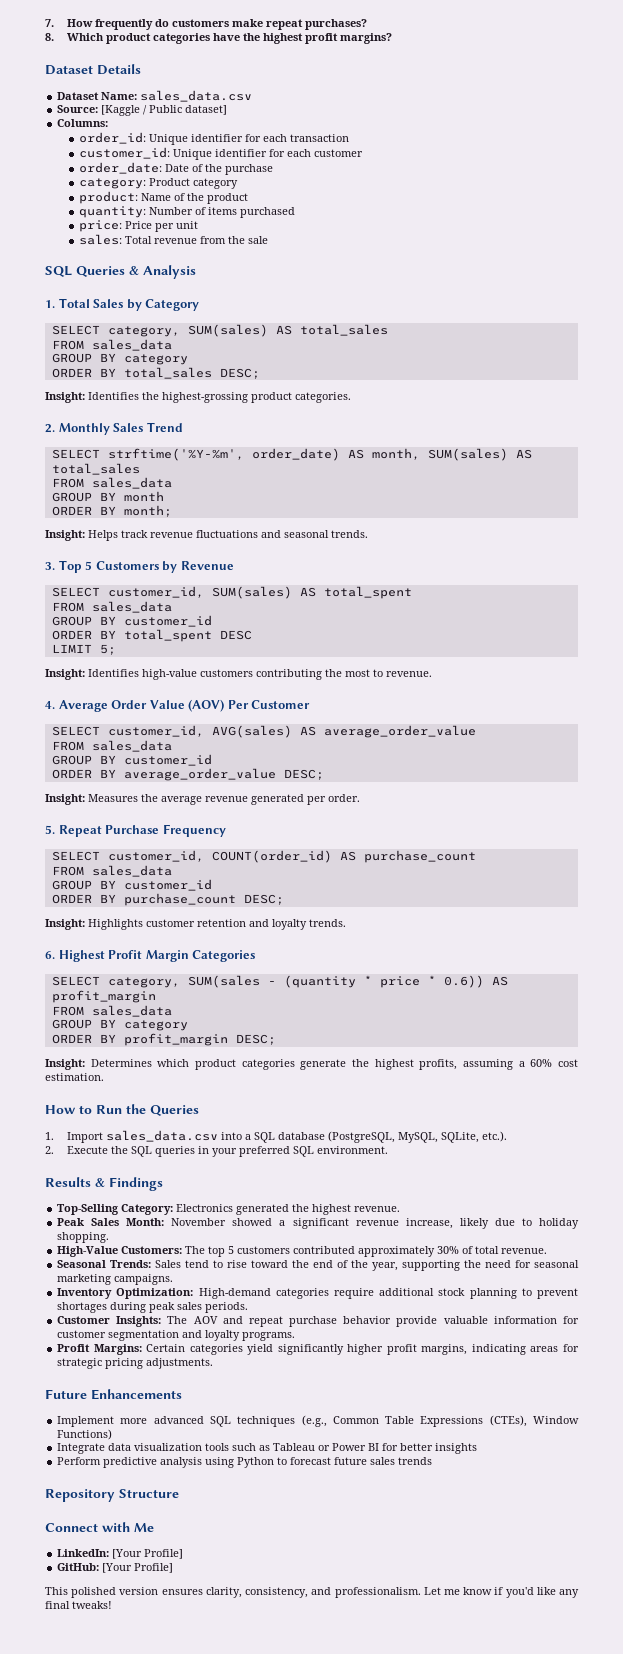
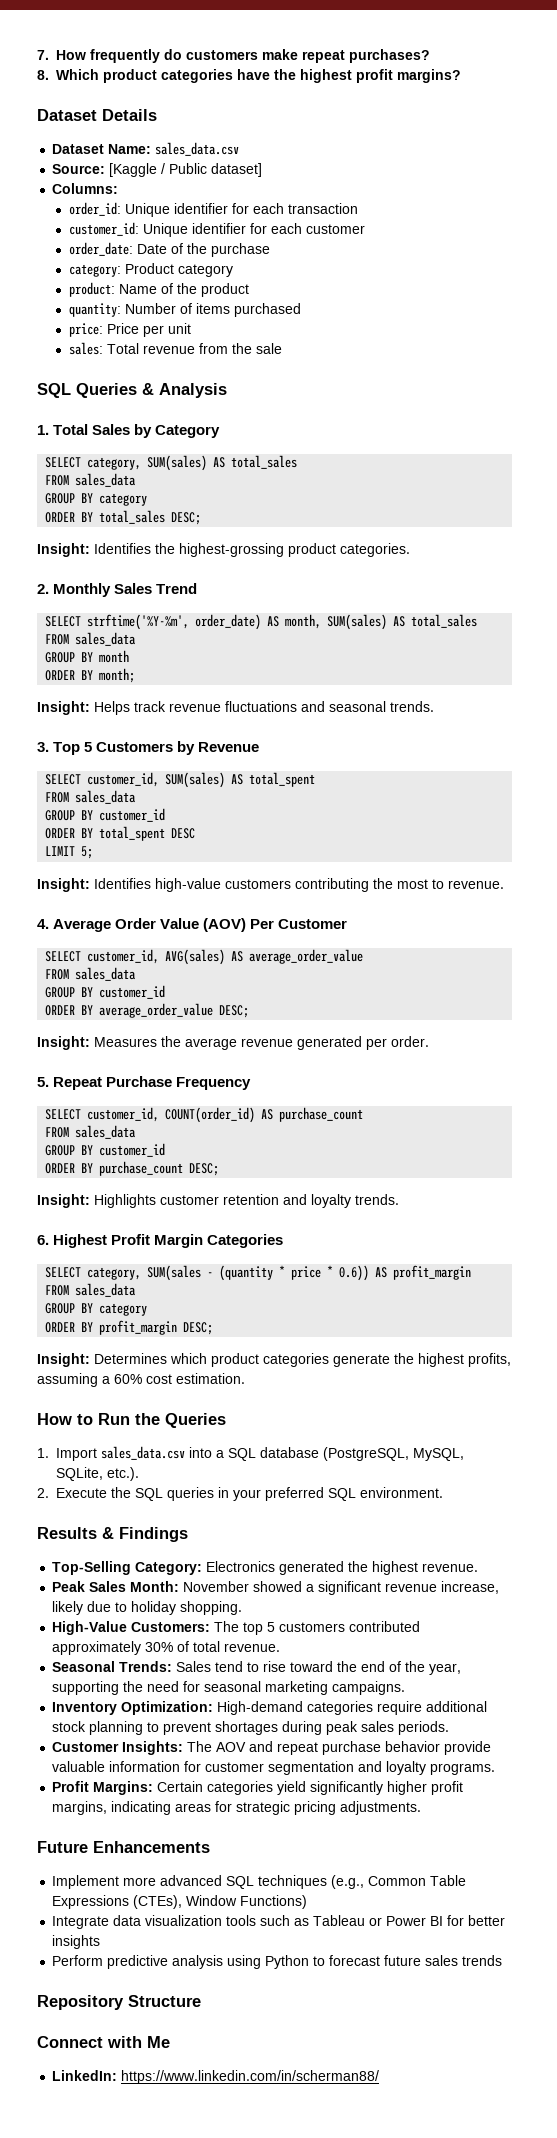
- LinkedIn: [Your Profile]
- GitHub: [Your Profile]
- This polished version ensures clarity, consistency, and professionalism. Let me know if you'd like any final tweaks!
+ LinkedIn: https://www.linkedin.com/in/scherman88/

